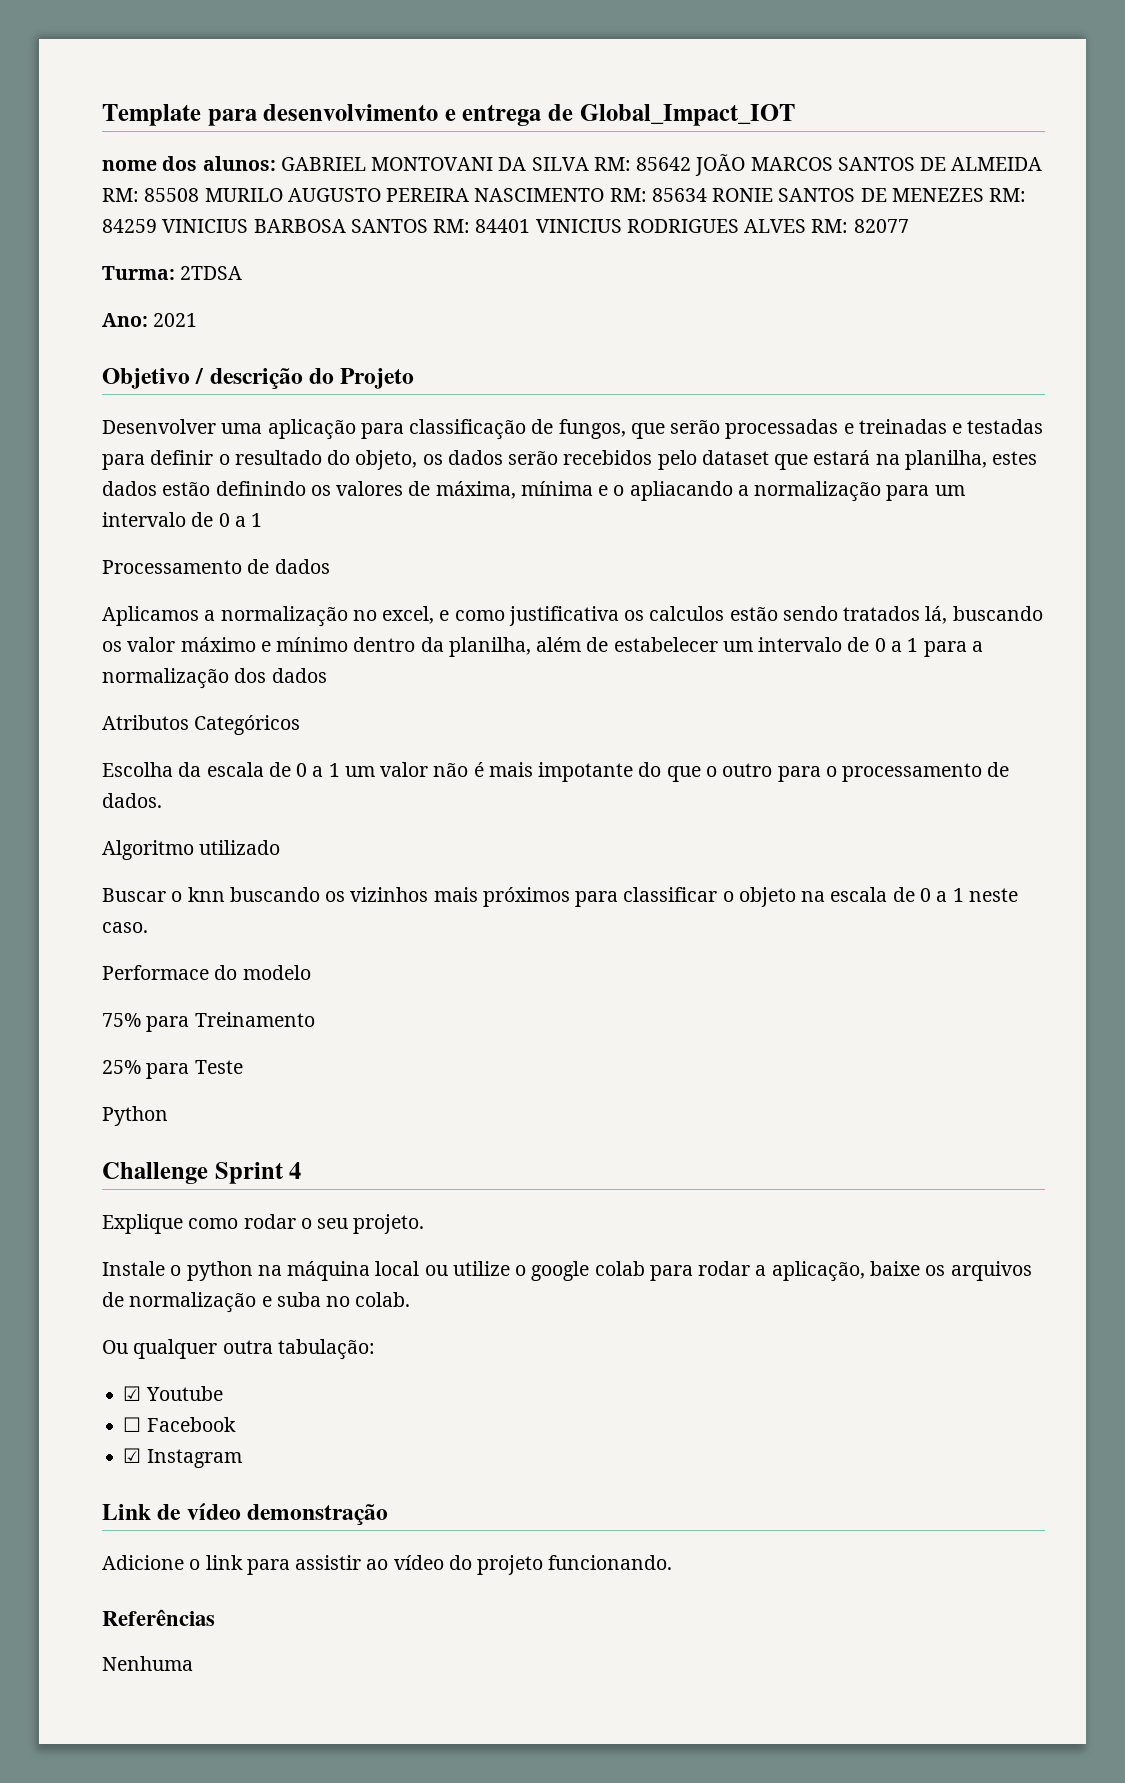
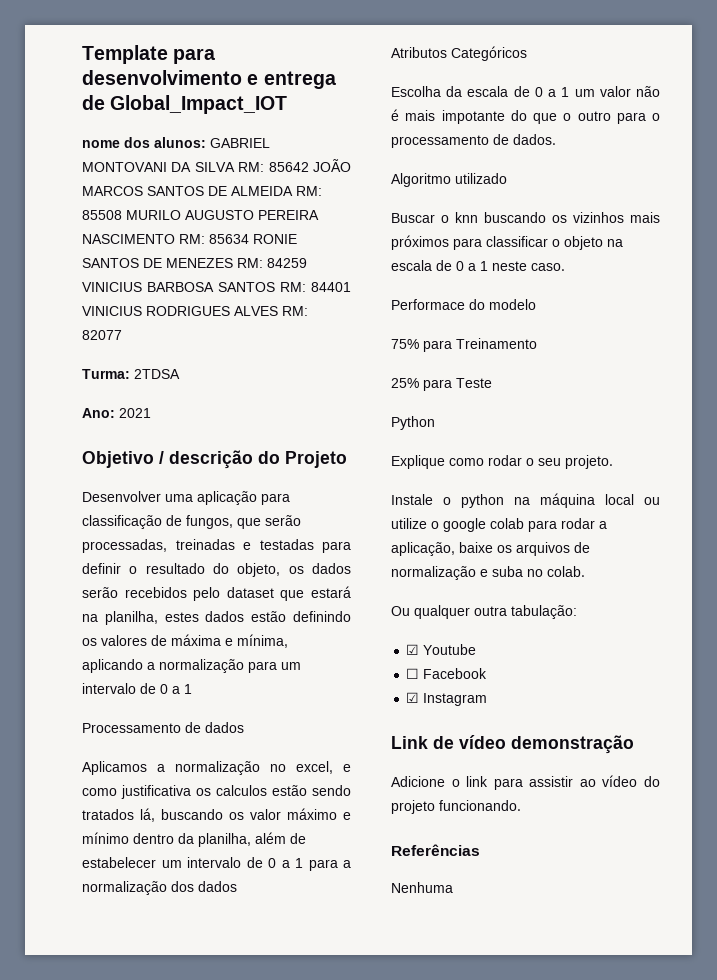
- Desenvolver uma aplicação para classificação de fungos, que serão processadas e treinadas e testadas para definir o resultado do objeto, os dados serão recebidos pelo dataset que estará na planilha, estes dados estão definindo os valores de máxima, mínima e o apliacando a normalização para um intervalo de 0 a 1
+ Desenvolver uma aplicação para classificação de fungos, que serão processadas, treinadas e testadas para definir o resultado do objeto, os dados serão recebidos pelo dataset que estará na planilha, estes dados estão definindo os valores de máxima e mínima, aplicando a normalização para um intervalo de 0 a 1
- Challenge Sprint 4

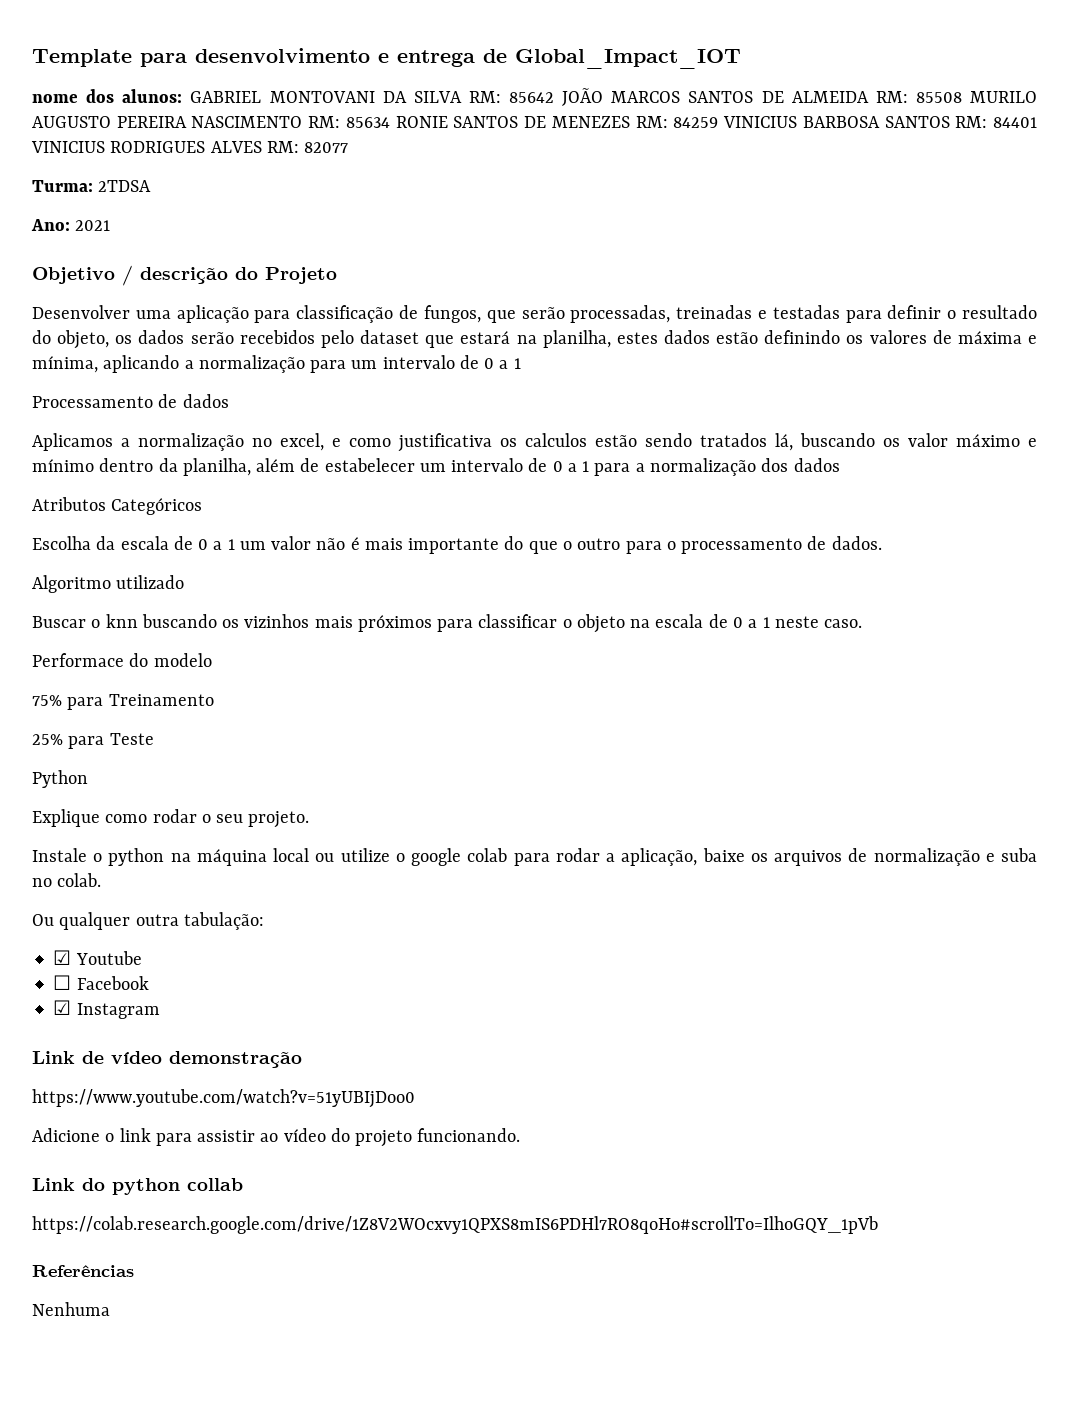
- Escolha da escala de 0 a 1 um valor não é mais impotante do que o outro para o processamento de dados.
+ Escolha da escala de 0 a 1 um valor não é mais importante do que o outro para o processamento de dados.
+ https://www.youtube.com/watch?v=51yUBIjDoo0
+ Link do python collab
+ https://colab.research.google.com/drive/1Z8V2WOcxvy1QPXS8mIS6PDHl7RO8qoHo#scrollTo=IlhoGQY_1pVb

